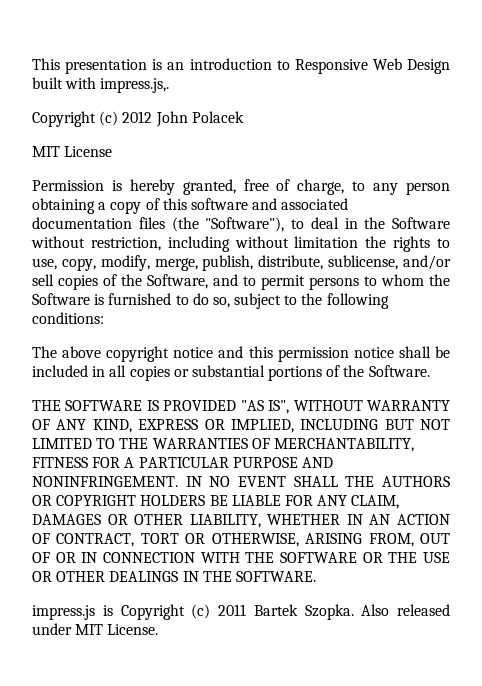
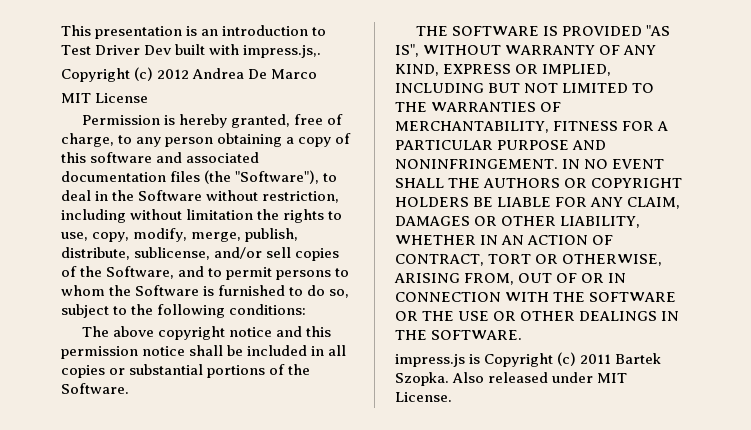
- This presentation is an introduction to Responsive Web Design built with impress.js,.
+ This presentation is an introduction to Test Driver Dev built with impress.js,.
- Copyright (c) 2012 John Polacek
+ Copyright (c) 2012 Andrea De Marco

